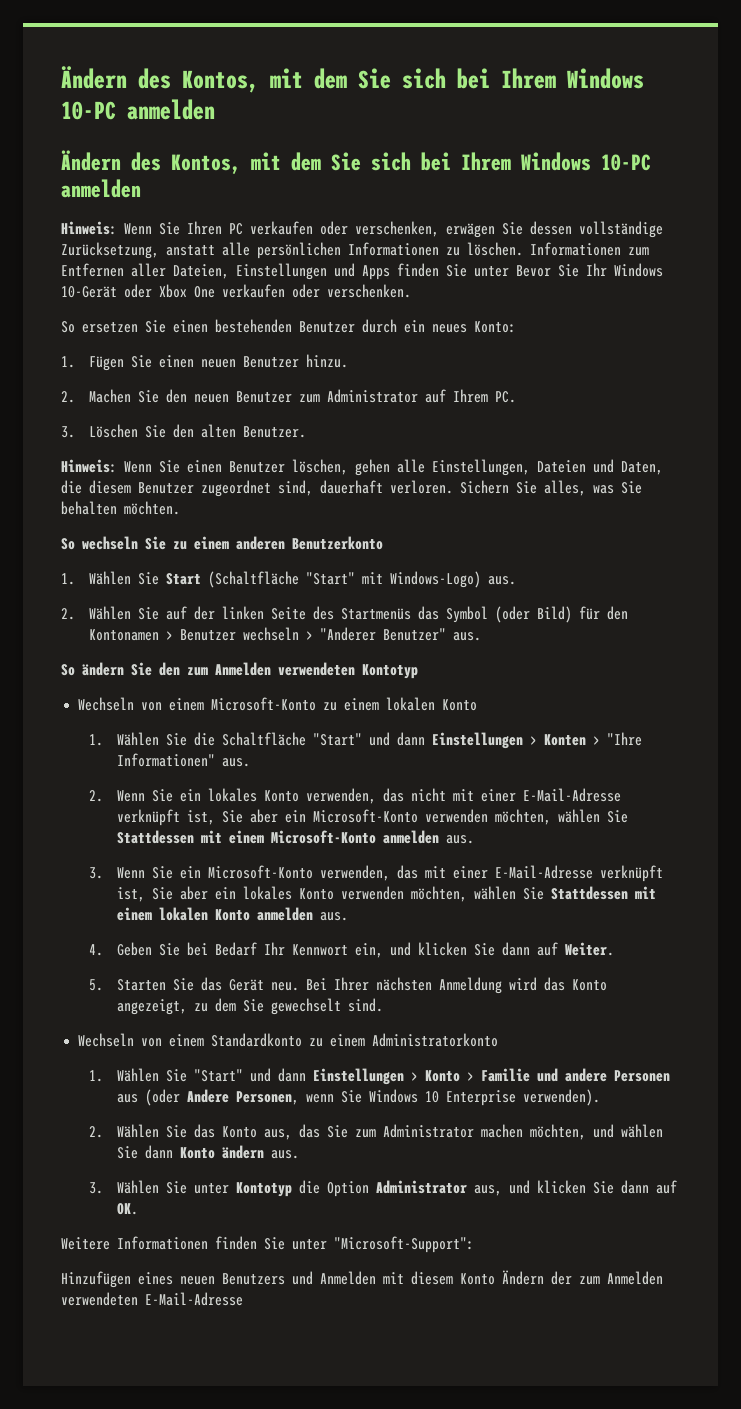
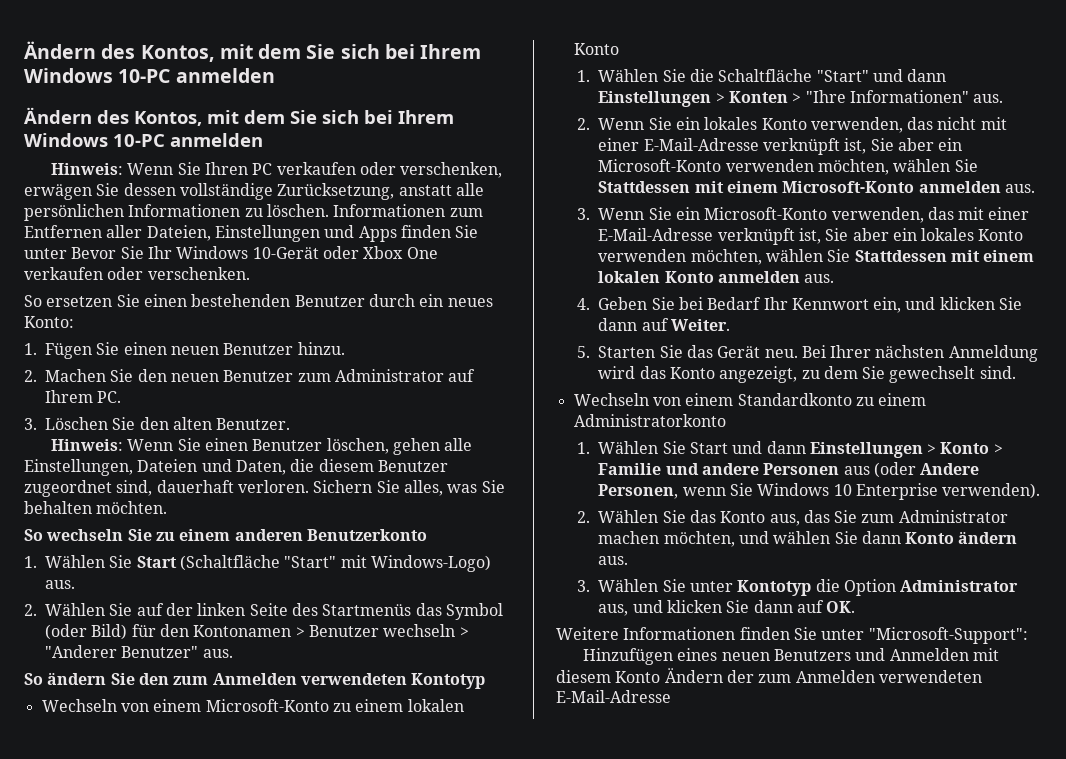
- 1. Wählen Sie "Start" und dann Einstellungen > Konto > Familie und andere Personen aus (oder Andere Personen, wenn Sie Windows 10 Enterprise verwenden).
+ 1. Wählen Sie Start und dann Einstellungen > Konto > Familie und andere Personen aus (oder Andere Personen, wenn Sie Windows 10 Enterprise verwenden).

